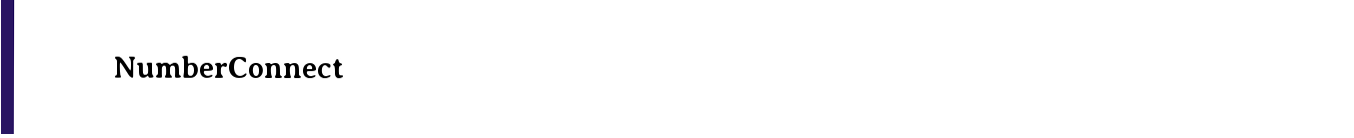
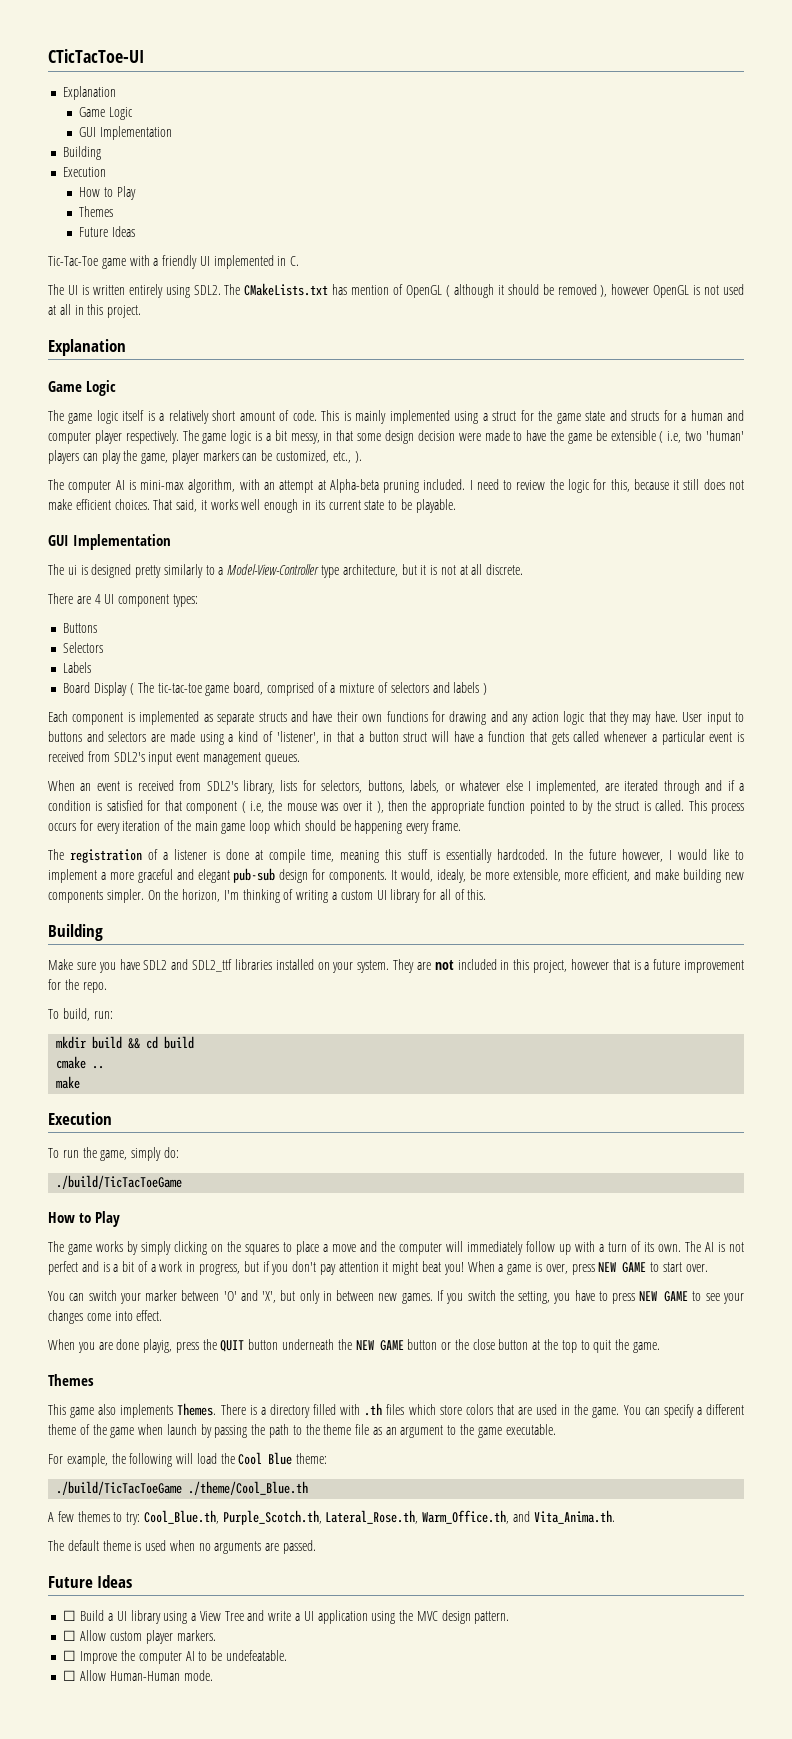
- NumberConnect
+ CTicTacToe-UI
+ Explanation
+ Game Logic
+ GUI Implementation
+ Building
+ Execution
+ How to Play
+ Themes
+ Future Ideas
+ Tic-Tac-Toe game with a friendly UI implemented in C.
+ The UI is written entirely using SDL2. The CMakeLists.txt has mention of OpenGL ( although it should be removed ), however OpenGL is not used at all in this project.
+ Explanation
+ Game Logic
+ The game logic itself is a relatively short amount of code. This is mainly implemented using a struct for the game state and structs for a human and computer player respectively. The game logic is a bit messy, in that some design decision were made to have the game be extensible ( i.e, two 'human' players can play the game, player markers can be customized, etc., ).
+ The computer AI is mini-max algorithm, with an attempt at Alpha-beta pruning included. I need to review the logic for this, because it still does not make efficient choices. That said, it works well enough in its current state to be playable.
+ GUI Implementation
+ The ui is designed pretty similarly to a Model-View-Controller type architecture, but it is not at all discrete.
+ There are 4 UI component types:
+ Buttons
+ Selectors
+ Labels
+ Board Display ( The tic-tac-toe game board, comprised of a mixture of selectors and labels )
+ Each component is implemented as separate structs and have their own functions for drawing and any action logic that they may have. User input to buttons and selectors are made using a kind of 'listener', in that a button struct will have a function that gets called whenever a particular event is received from SDL2's input event management queues.
+ When an event is received from SDL2's library, lists for selectors, buttons, labels, or whatever else I implemented, are iterated through and if a condition is satisfied for that component ( i.e, the mouse was over it ), then the appropriate function pointed to by the struct is called. This process occurs for every iteration of the main game loop which should be happening every frame.
+ The registration of a listener is done at compile time, meaning this stuff is essentially hardcoded. In the future however, I would like to implement a more graceful and elegant pub-sub design for components. It would, idealy, be more extensible, more efficient, and make building new components simpler. On the horizon, I'm thinking of writing a custom UI library for all of this.
+ Building
+ Make sure you have SDL2 and SDL2_ttf libraries installed on your system. They are not included in this project, however that is a future improvement for the repo.
+ To build, run:
+ mkdir build && cd build
+ cmake ..
+ make
+ Execution
+ To run the game, simply do:
+ ./build/TicTacToeGame
+ How to Play
+ The game works by simply clicking on the squares to place a move and the computer will immediately follow up with a turn of its own. The AI is not perfect and is a bit of a work in progress, but if you don't pay attention it might beat you! When a game is over, press NEW GAME to start over.
+ You can switch your marker between 'O' and 'X', but only in between new games. If you switch the setting, you have to press NEW GAME to see your changes come into effect.
+ When you are done playig, press the QUIT button underneath the NEW GAME button or the close button at the top to quit the game.
+ Themes
+ This game also implements Themes. There is a directory filled with .th files which store colors that are used in the game. You can specify a different theme of the game when launch by passing the path to the theme file as an argument to the game executable.
+ For example, the following will load the Cool Blue theme:
+ ./build/TicTacToeGame ./theme/Cool_Blue.th
+ A few themes to try: Cool_Blue.th, Purple_Scotch.th, Lateral_Rose.th, Warm_Office.th, and Vita_Anima.th.
+ The default theme is used when no arguments are passed.
+ Future Ideas
+ ☐ Build a UI library using a View Tree and write a UI application using the MVC design pattern.
+ ☐ Allow custom player markers.
+ ☐ Improve the computer AI to be undefeatable.
+ ☐ Allow Human-Human mode.

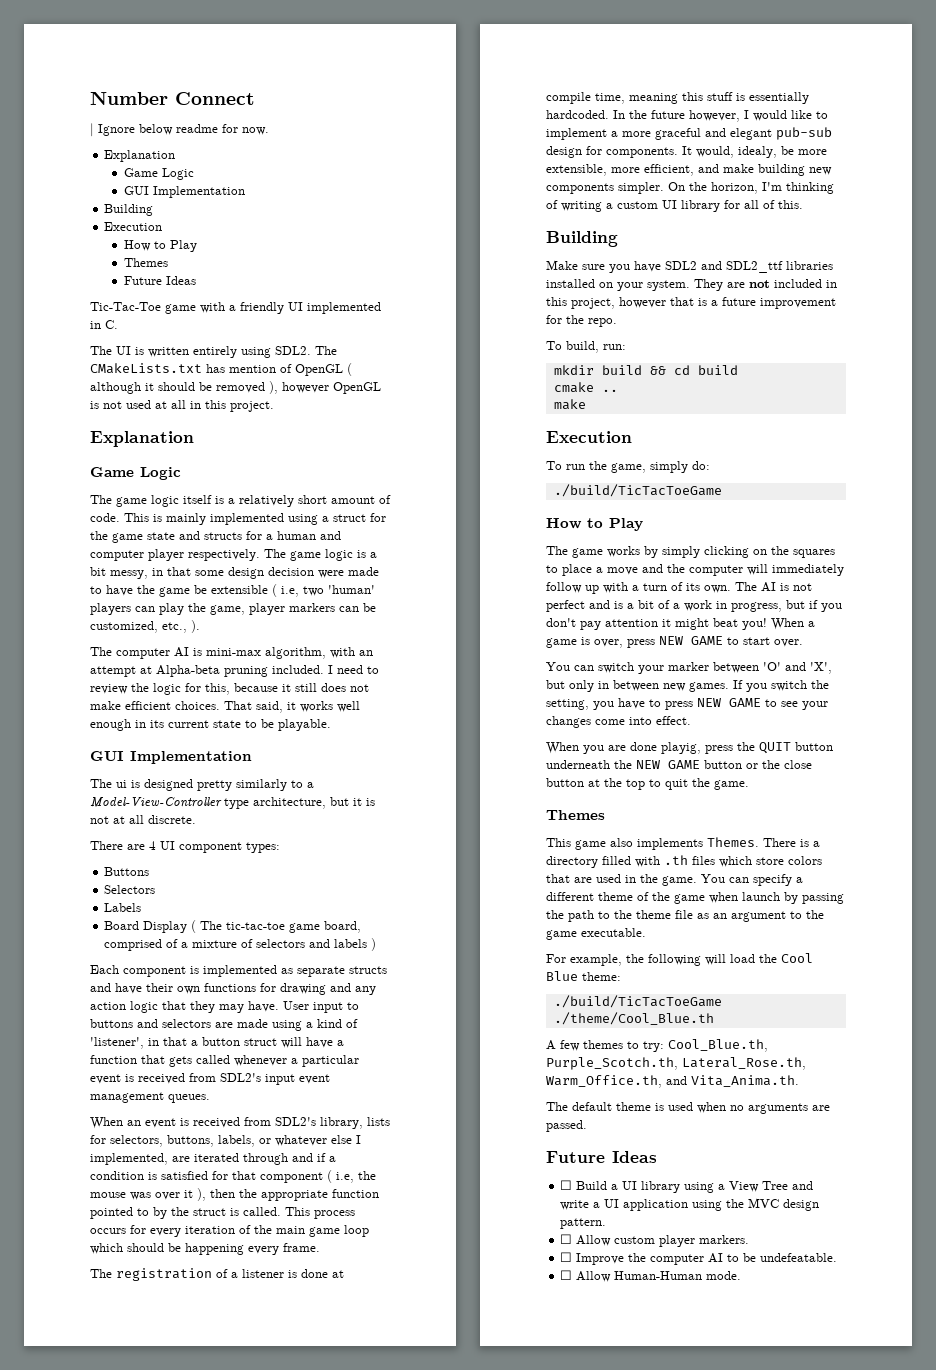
- CTicTacToe-UI
+ Number Connect
+ | Ignore below readme for now.

